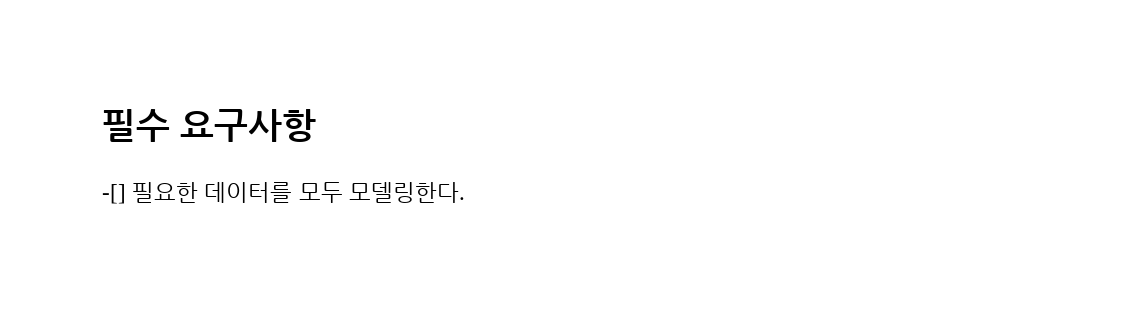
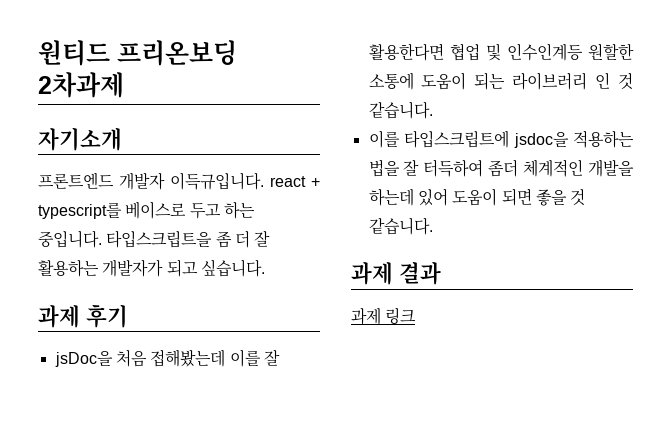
- 필수 요구사항
- -[] 필요한 데이터를 모두 모델링한다.
+ 원티드 프리온보딩 2차과제
+ 자기소개
+ 프론트엔드 개발자 이득규입니다. react + typescript를 베이스로 두고 하는 중입니다. 타입스크립트을 좀 더 잘 활용하는 개발자가 되고 싶습니다.
+ 과제 후기
+ jsDoc을 처음 접해봤는데 이를 잘 활용한다면 협업 및 인수인계등 원할한 소통에 도움이 되는 라이브러리 인 것 같습니다.
+ 이를 타입스크립트에 jsdoc을 적용하는 법을 잘 터득하여 좀더 체계적인 개발을 하는데 있어 도움이 되면 좋을 것 같습니다.
+ 과제 결과
+ 과제 링크

